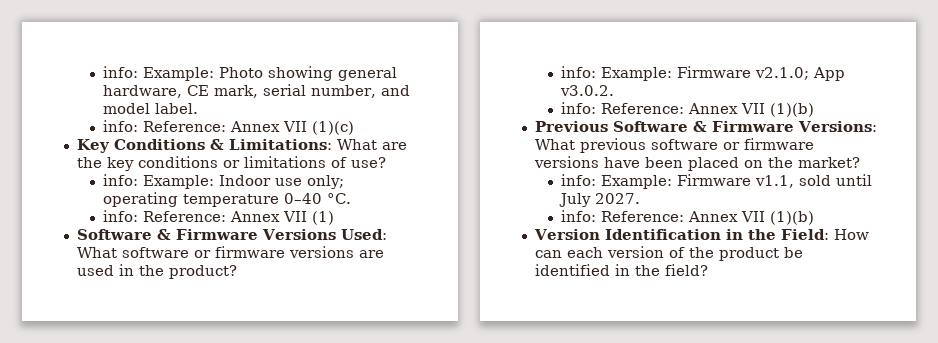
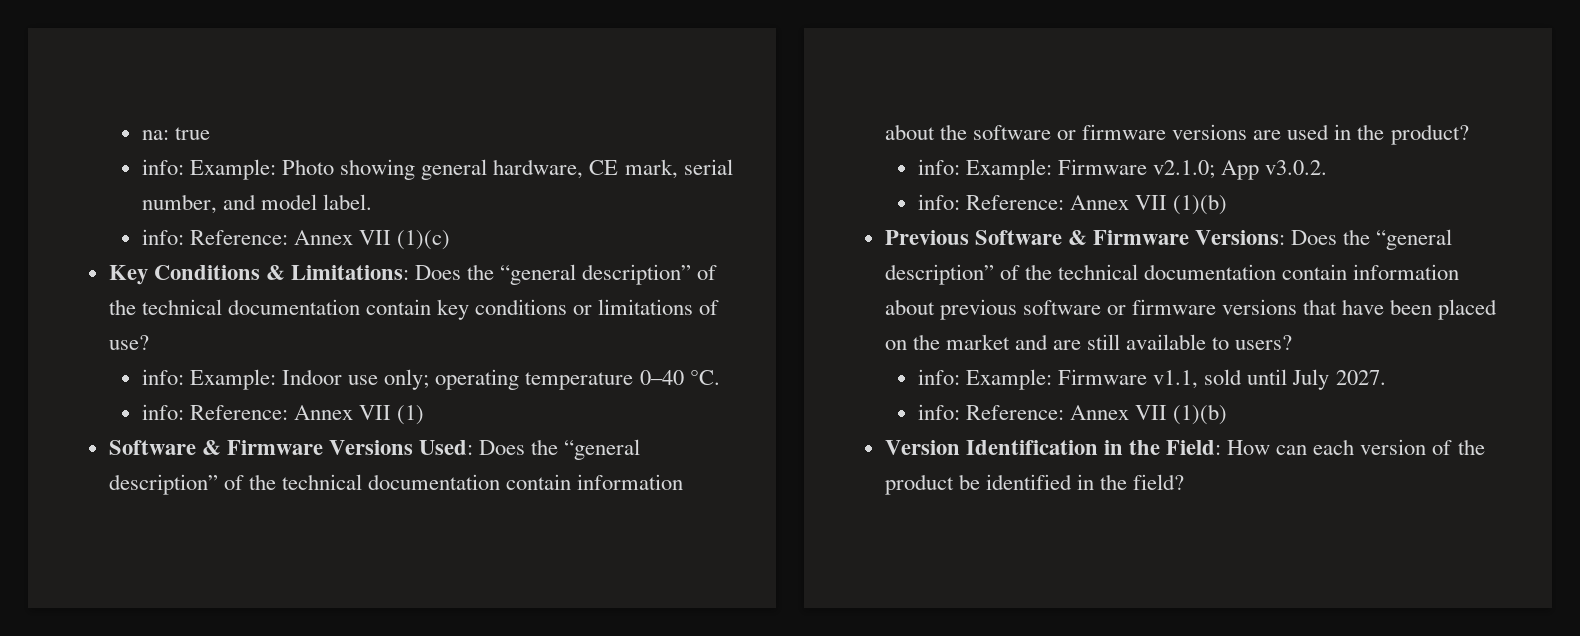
+ na: true
- Key Conditions & Limitations: What are the key conditions or limitations of use?
+ Key Conditions & Limitations: Does the “general description” of the technical documentation contain key conditions or limitations of use?
- Software & Firmware Versions Used: What software or firmware versions are used in the product?
+ Software & Firmware Versions Used: Does the “general description” of the technical documentation contain information about the software or firmware versions are used in the product?
- Previous Software & Firmware Versions: What previous software or firmware versions have been placed on the market?
+ Previous Software & Firmware Versions: Does the “general description” of the technical documentation contain information about previous software or firmware versions that have been placed on the market and are still available to users?

